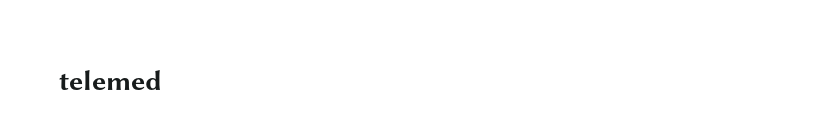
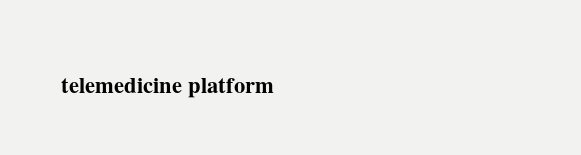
- telemed
+ telemedicine platform

